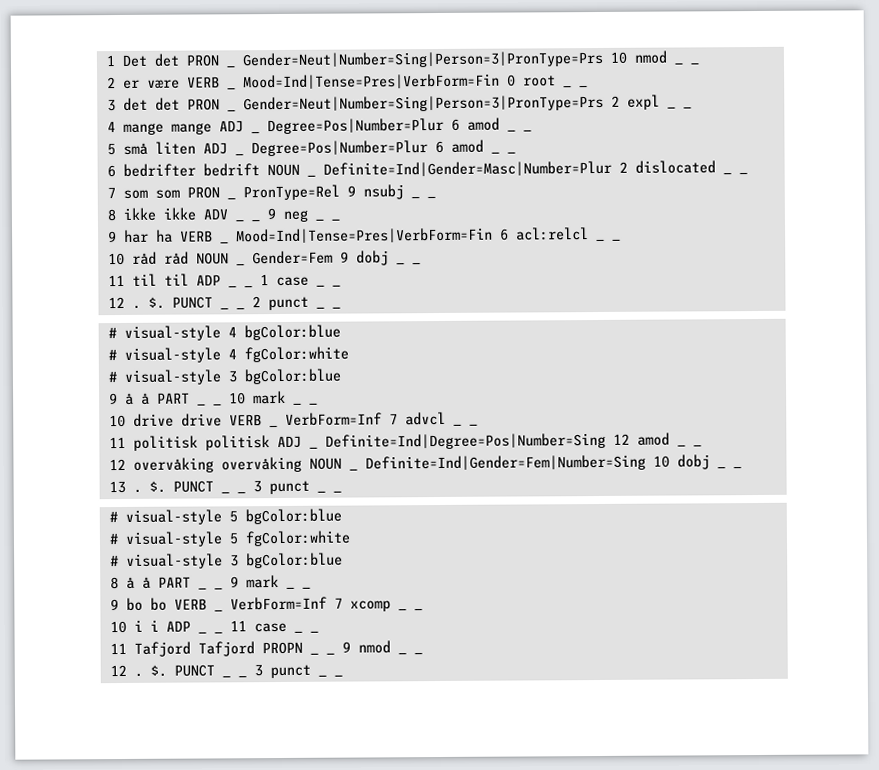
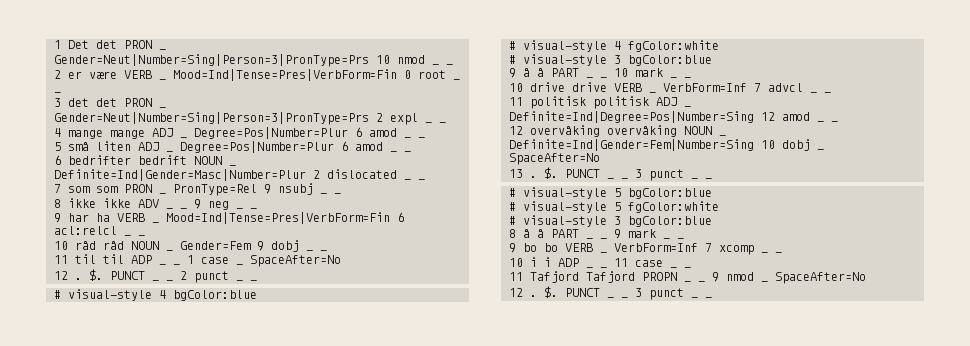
- 11 til til ADP _ _ 1 case _ _
+ 11 til til ADP _ _ 1 case _ SpaceAfter=No
- 12 overvåking overvåking NOUN _ Definite=Ind|Gender=Fem|Number=Sing 10 dobj _ _
+ 12 overvåking overvåking NOUN _ Definite=Ind|Gender=Fem|Number=Sing 10 dobj _ SpaceAfter=No
- 11 Tafjord Tafjord PROPN _ _ 9 nmod _ _
+ 11 Tafjord Tafjord PROPN _ _ 9 nmod _ SpaceAfter=No

